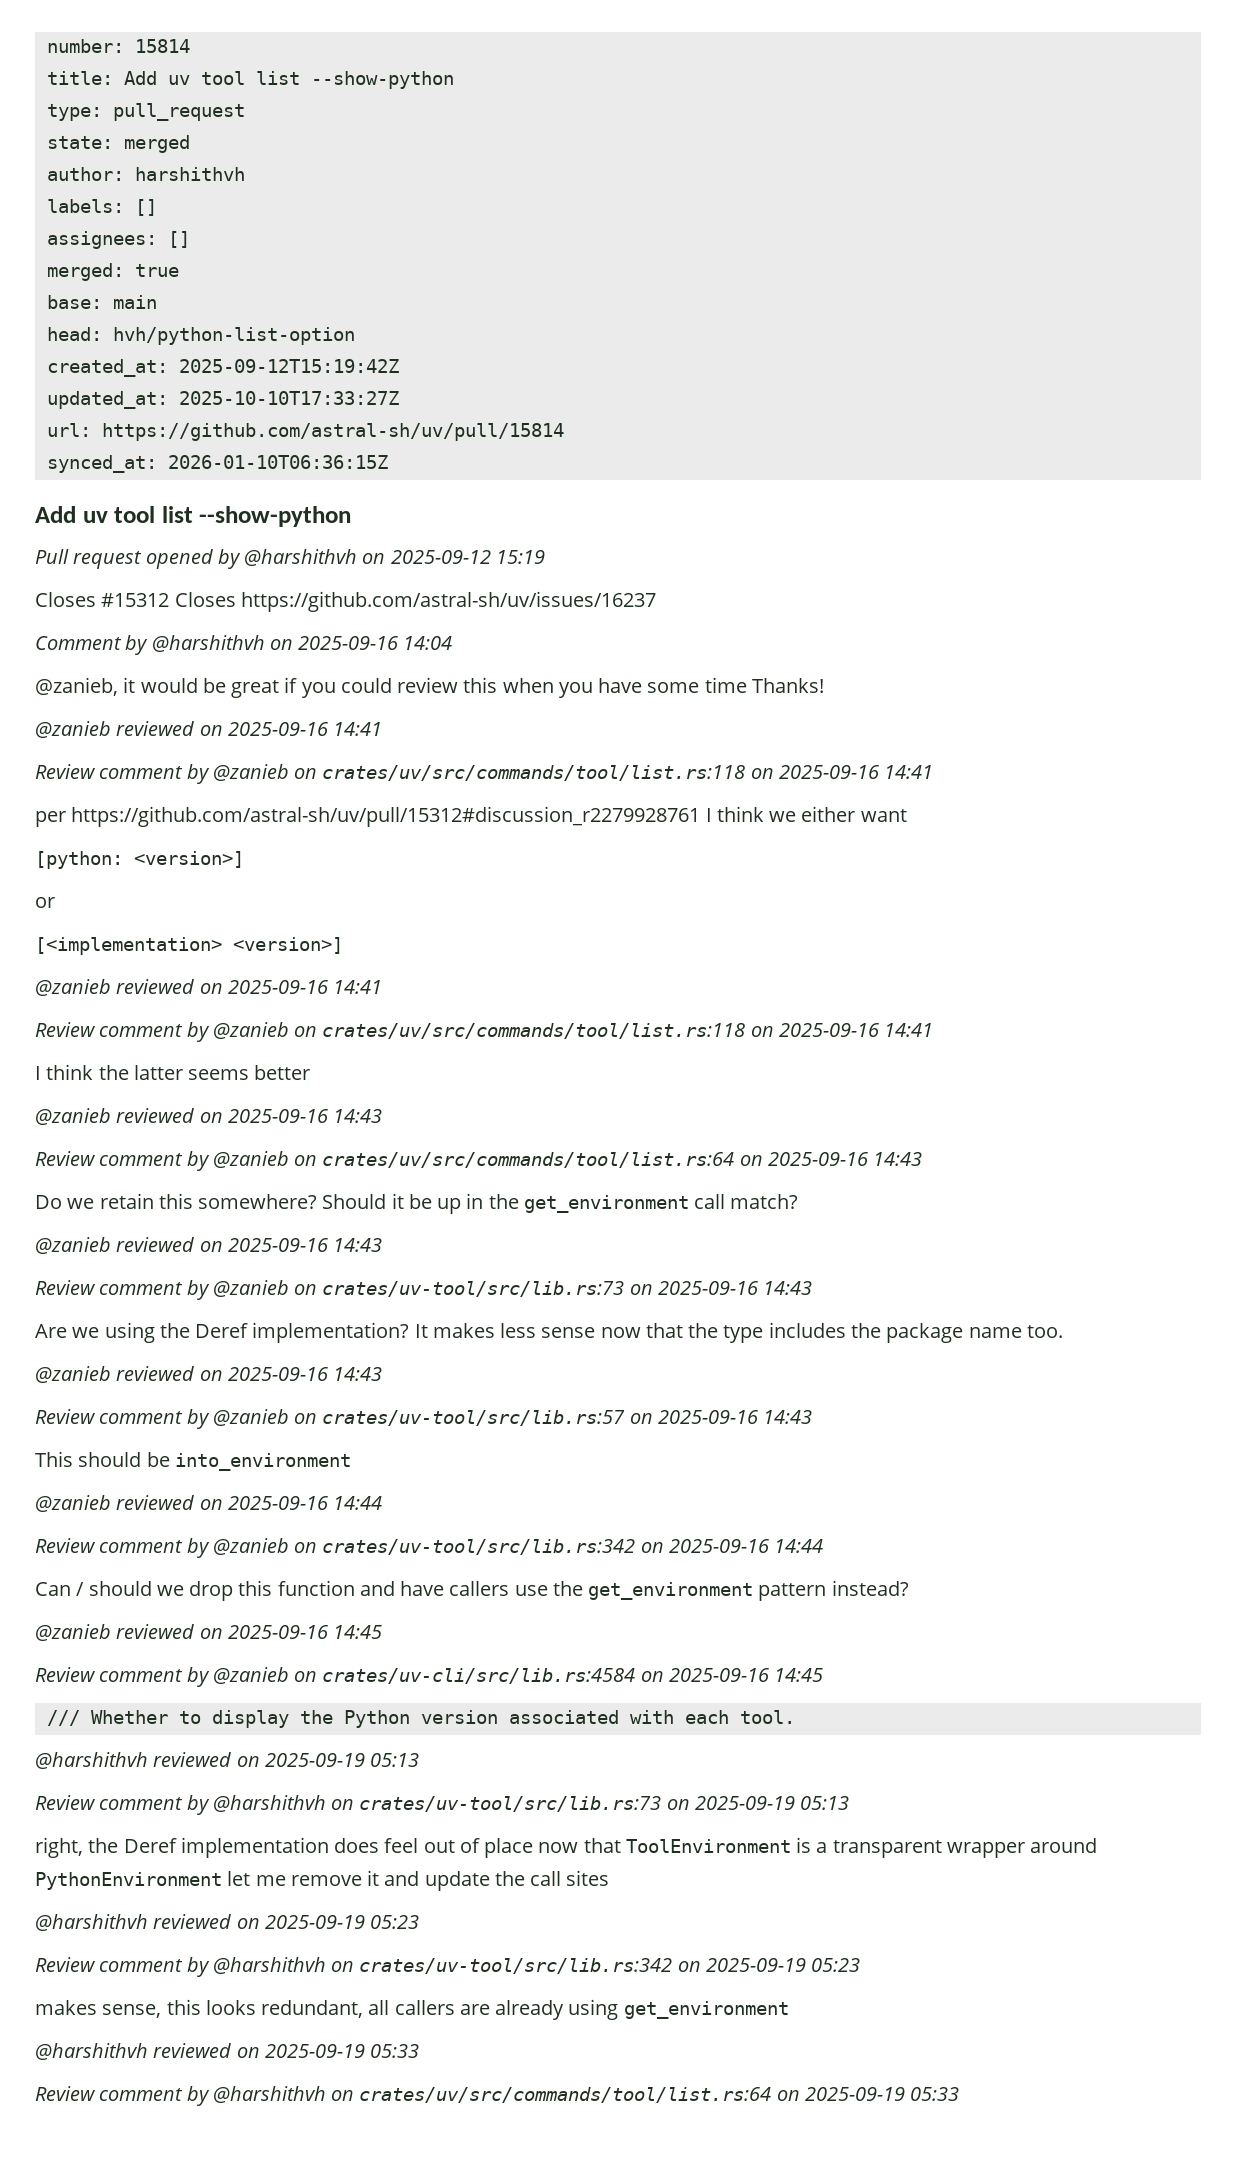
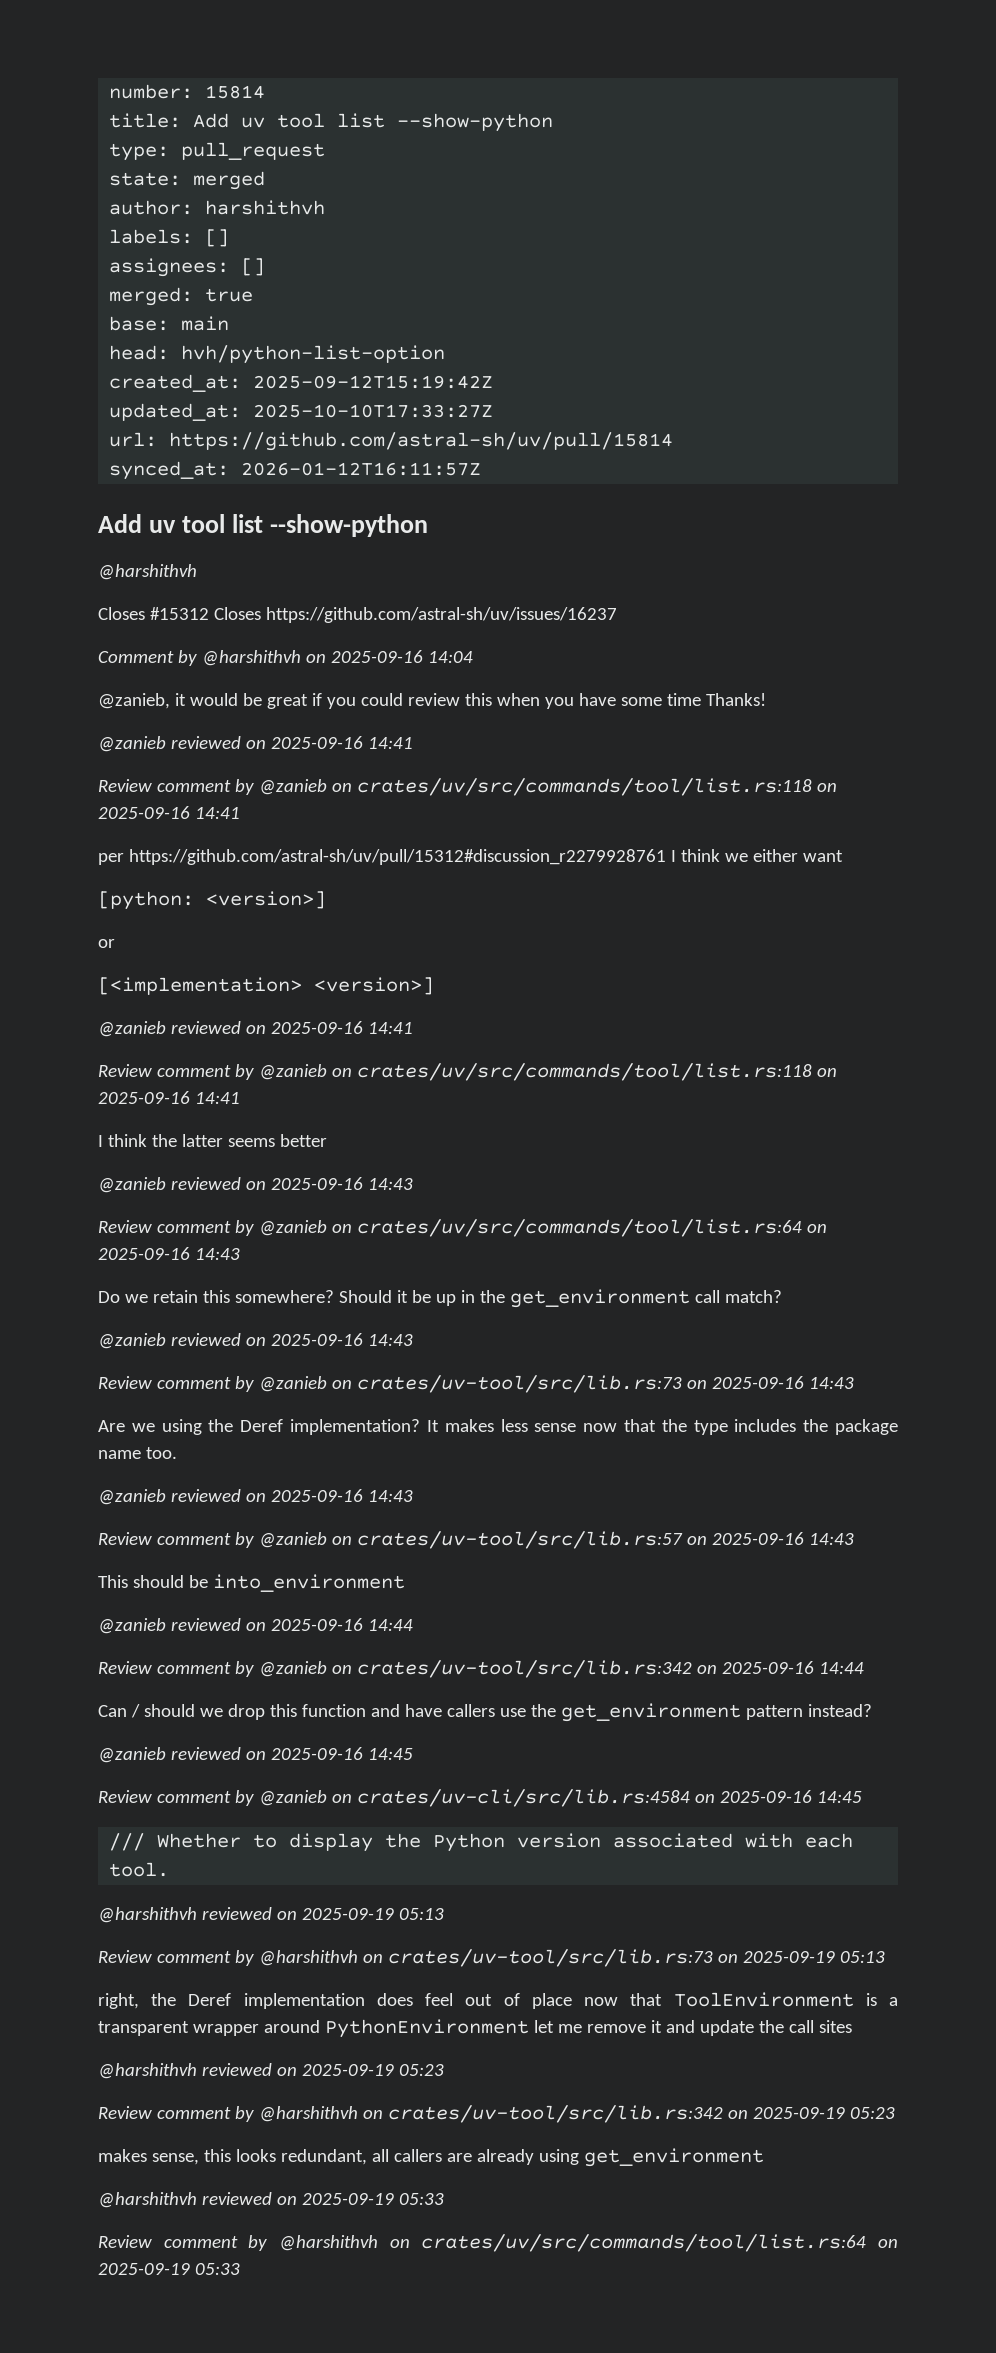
- synced_at: 2026-01-10T06:36:15Z
+ synced_at: 2026-01-12T16:11:57Z
  Add uv tool list --show-python
- Pull request opened by @harshithvh on 2025-09-12 15:19
+ @harshithvh

